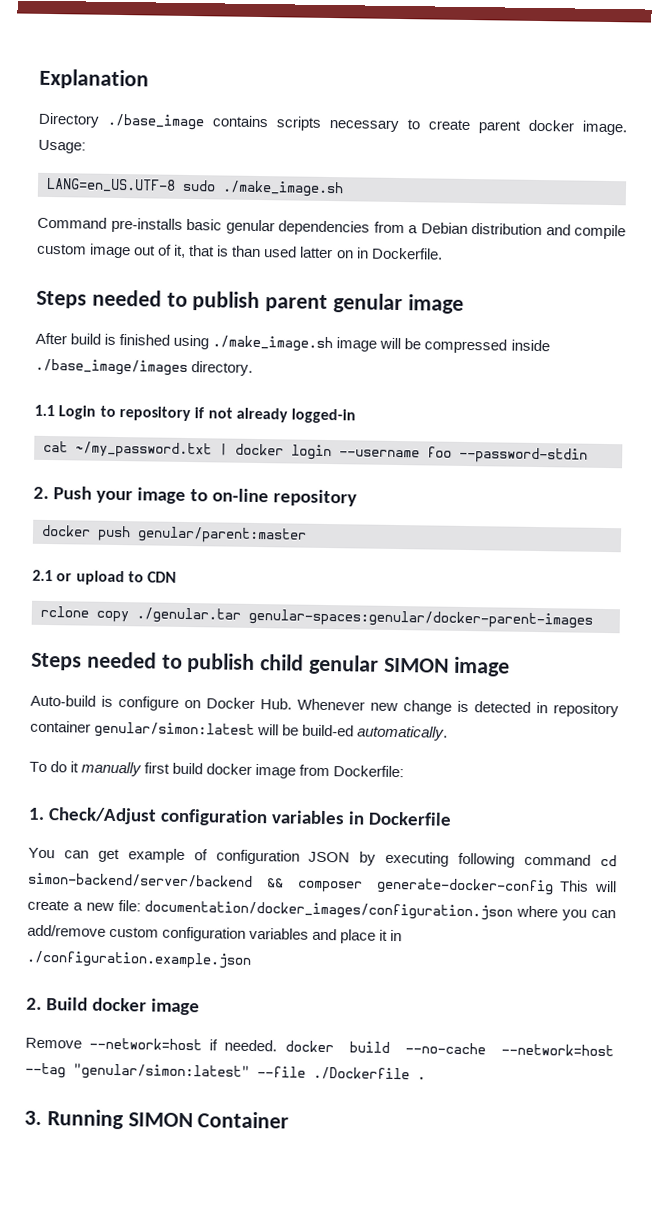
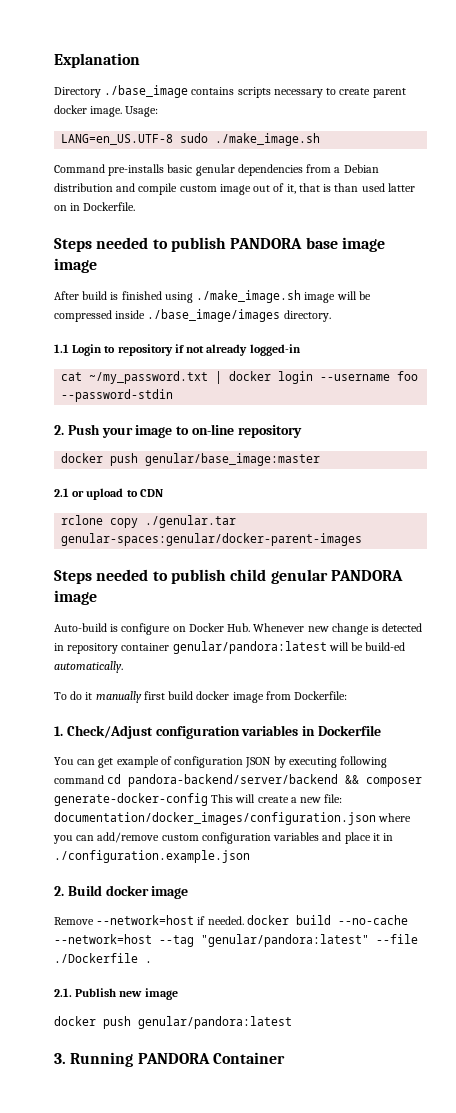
- Steps needed to publish parent genular image
+ Steps needed to publish PANDORA base image image
- docker push genular/parent:master
+ docker push genular/base_image:master
- Steps needed to publish child genular SIMON image
+ Steps needed to publish child genular PANDORA image
- Auto-build is configure on Docker Hub. Whenever new change is detected in repository container genular/simon:latest will be build-ed automatically.
+ Auto-build is configure on Docker Hub. Whenever new change is detected in repository container genular/pandora:latest will be build-ed automatically.
- You can get example of configuration JSON by executing following command cd simon-backend/server/backend && composer generate-docker-config This will create a new file: documentation/docker_images/configuration.json where you can add/remove custom configuration variables and place it in ./configuration.example.json
+ You can get example of configuration JSON by executing following command cd pandora-backend/server/backend && composer generate-docker-config This will create a new file: documentation/docker_images/configuration.json where you can add/remove custom configuration variables and place it in ./configuration.example.json
- Remove --network=host if needed. docker build --no-cache --network=host --tag "genular/simon:latest" --file ./Dockerfile .
+ Remove --network=host if needed. docker build --no-cache --network=host --tag "genular/pandora:latest" --file ./Dockerfile .
+ 2.1. Publish new image
+ docker push genular/pandora:latest
- 3. Running SIMON Container
+ 3. Running PANDORA Container

